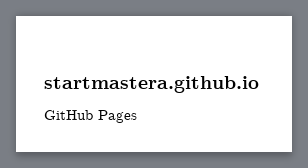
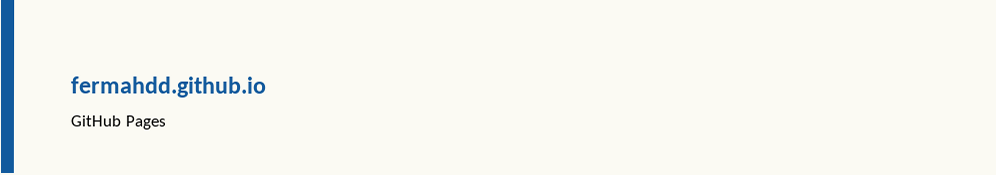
- startmastera.github.io
+ fermahdd.github.io

